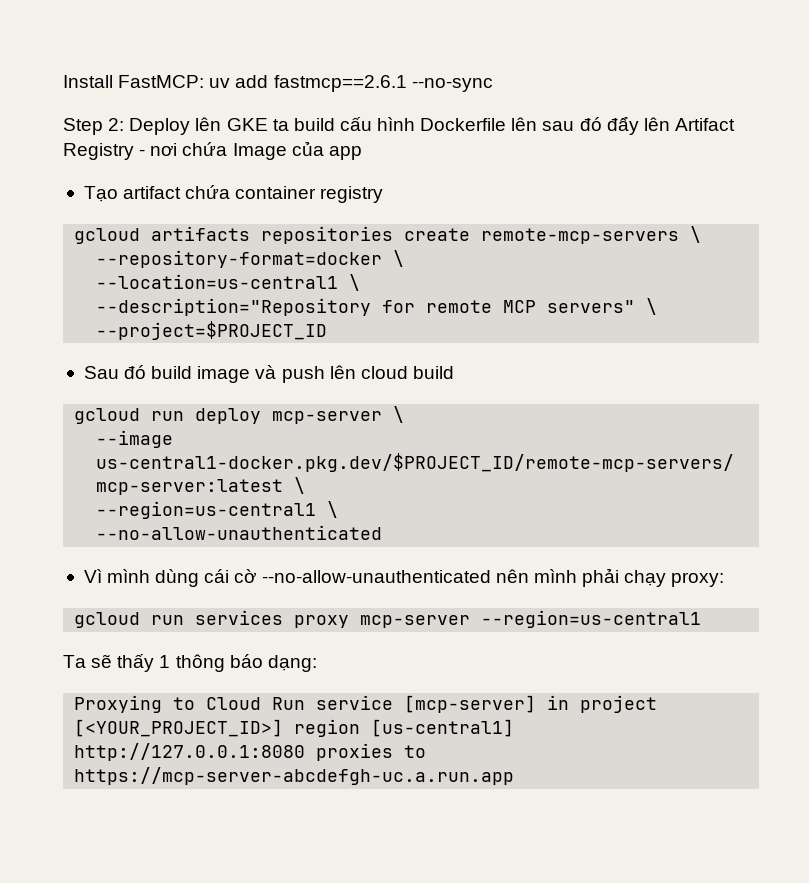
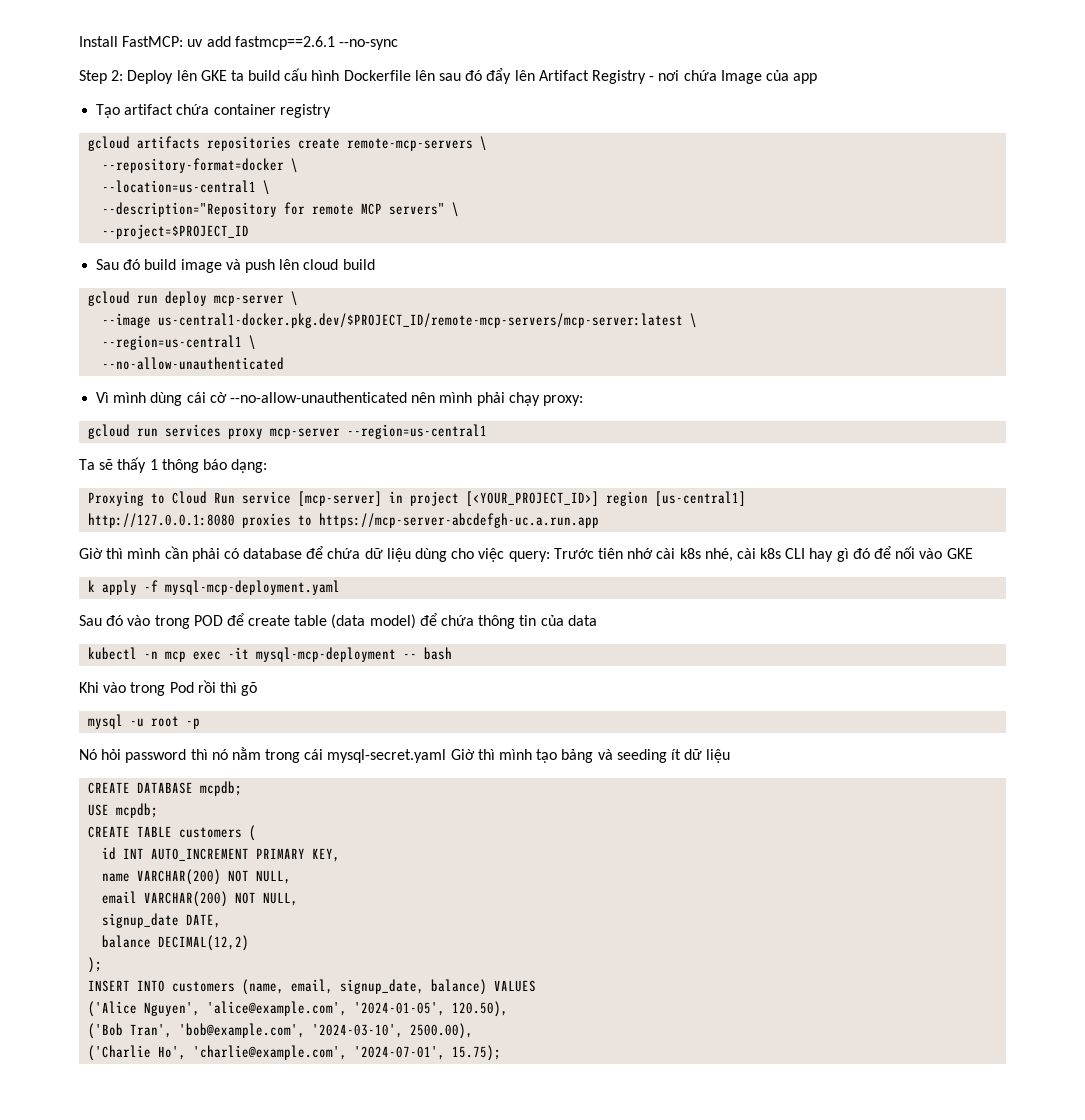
+ Giờ thì mình cần phải có database để chứa dữ liệu dùng cho việc query: Trước tiên nhớ cài k8s nhé, cài k8s CLI hay gì đó để nối vào GKE
+ k apply -f mysql-mcp-deployment.yaml
+ Sau đó vào trong POD để create table (data model) để chứa thông tin của data
+ kubectl -n mcp exec -it mysql-mcp-deployment -- bash
+ Khi vào trong Pod rồi thì gõ
+ mysql -u root -p
+ Nó hỏi password thì nó nằm trong cái mysql-secret.yaml Giờ thì mình tạo bảng và seeding ít dữ liệu
+ CREATE DATABASE mcpdb;
+ USE mcpdb;
+ CREATE TABLE customers (
+ id INT AUTO_INCREMENT PRIMARY KEY,
+ name VARCHAR(200) NOT NULL,
+ email VARCHAR(200) NOT NULL,
+ signup_date DATE,
+ balance DECIMAL(12,2)
+ );
+ INSERT INTO customers (name, email, signup_date, balance) VALUES
+ ('Alice Nguyen', 'alice@example.com', '2024-01-05', 120.50),
+ ('Bob Tran', 'bob@example.com', '2024-03-10', 2500.00),
+ ('Charlie Ho', 'charlie@example.com', '2024-07-01', 15.75);

